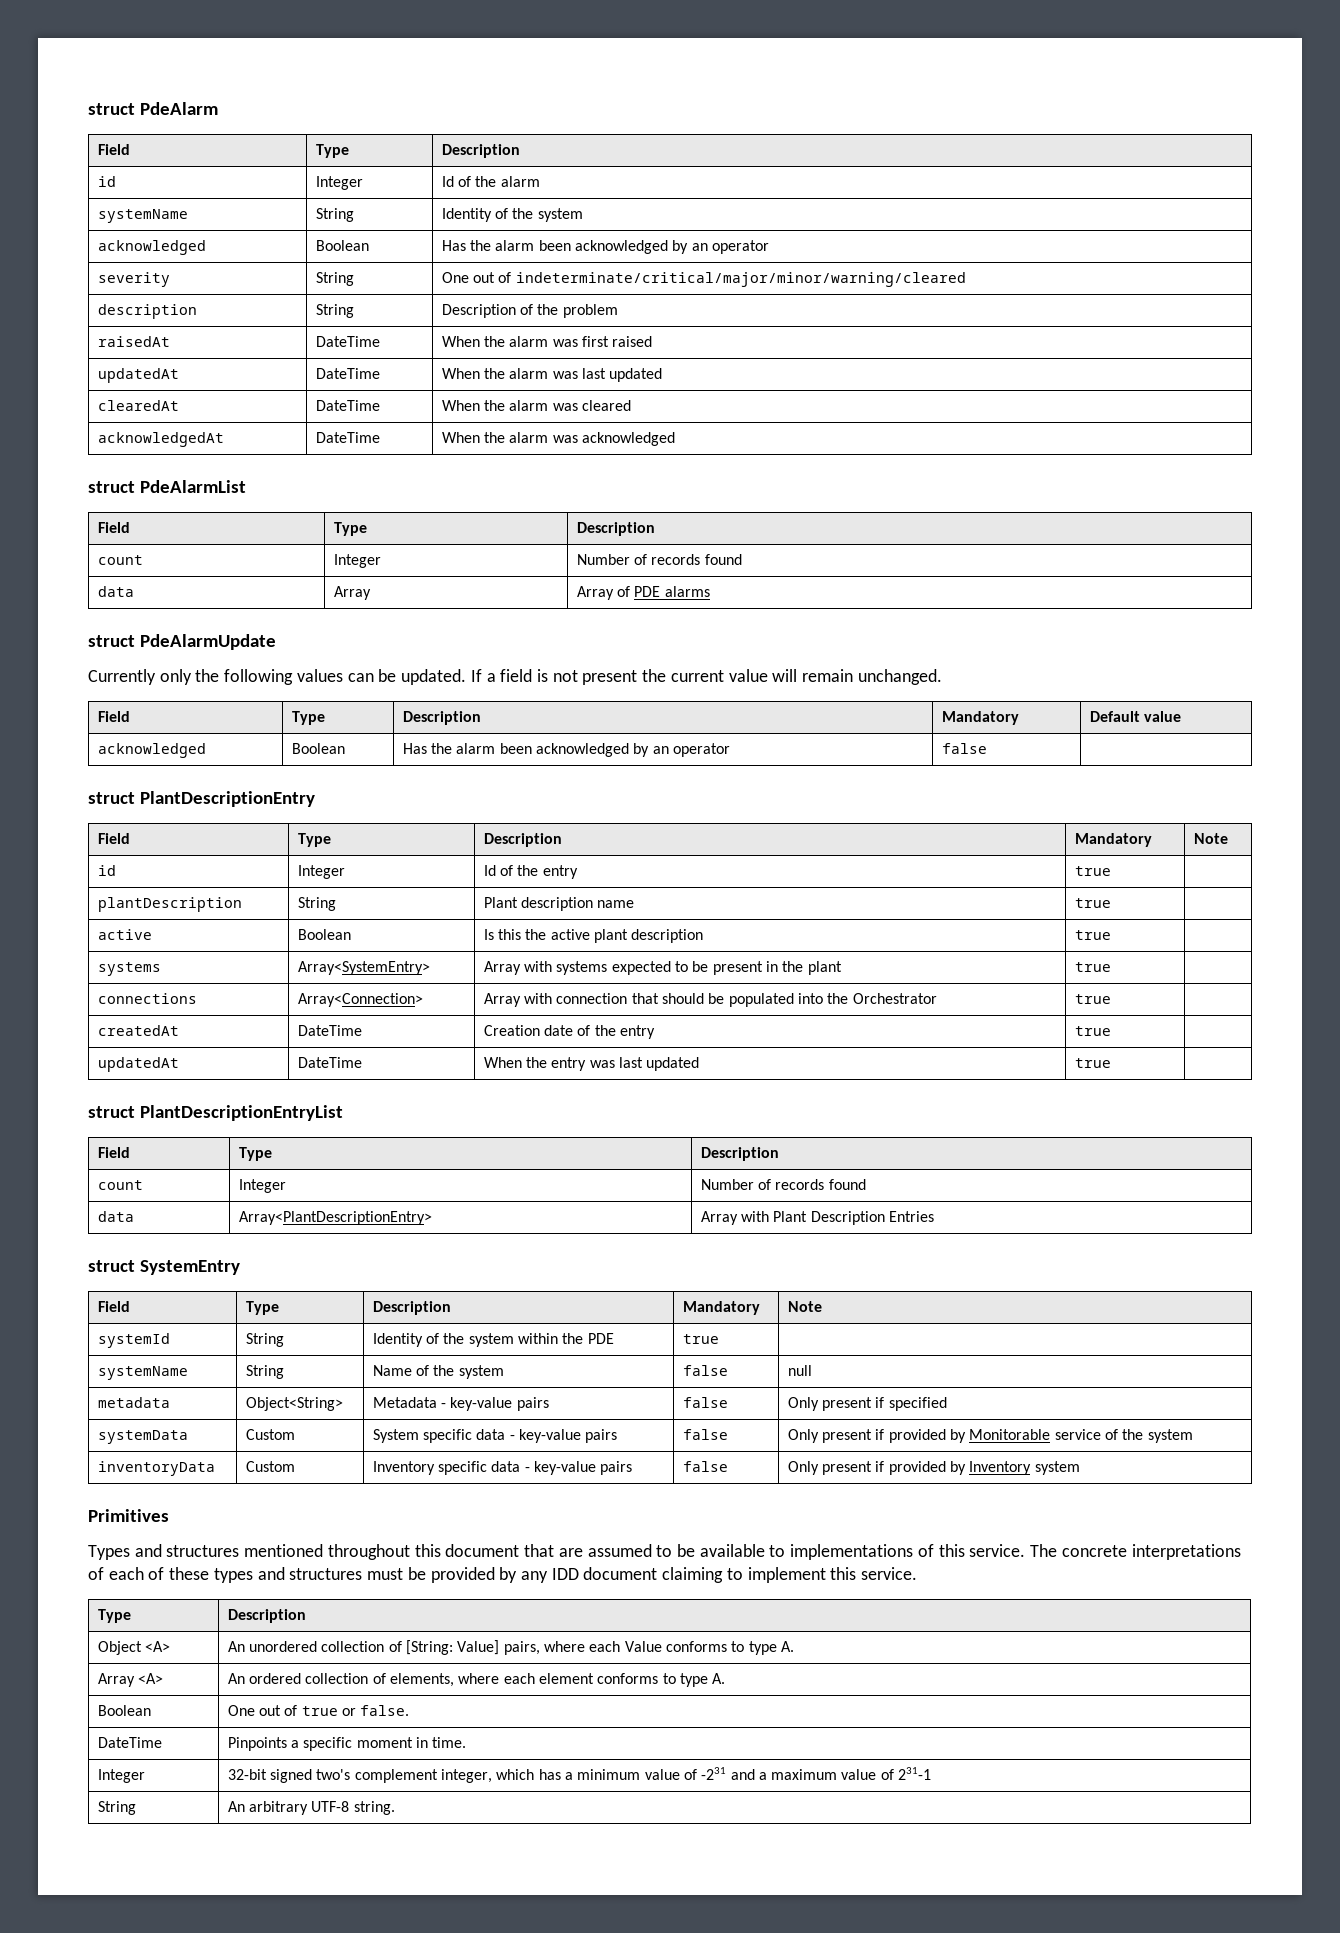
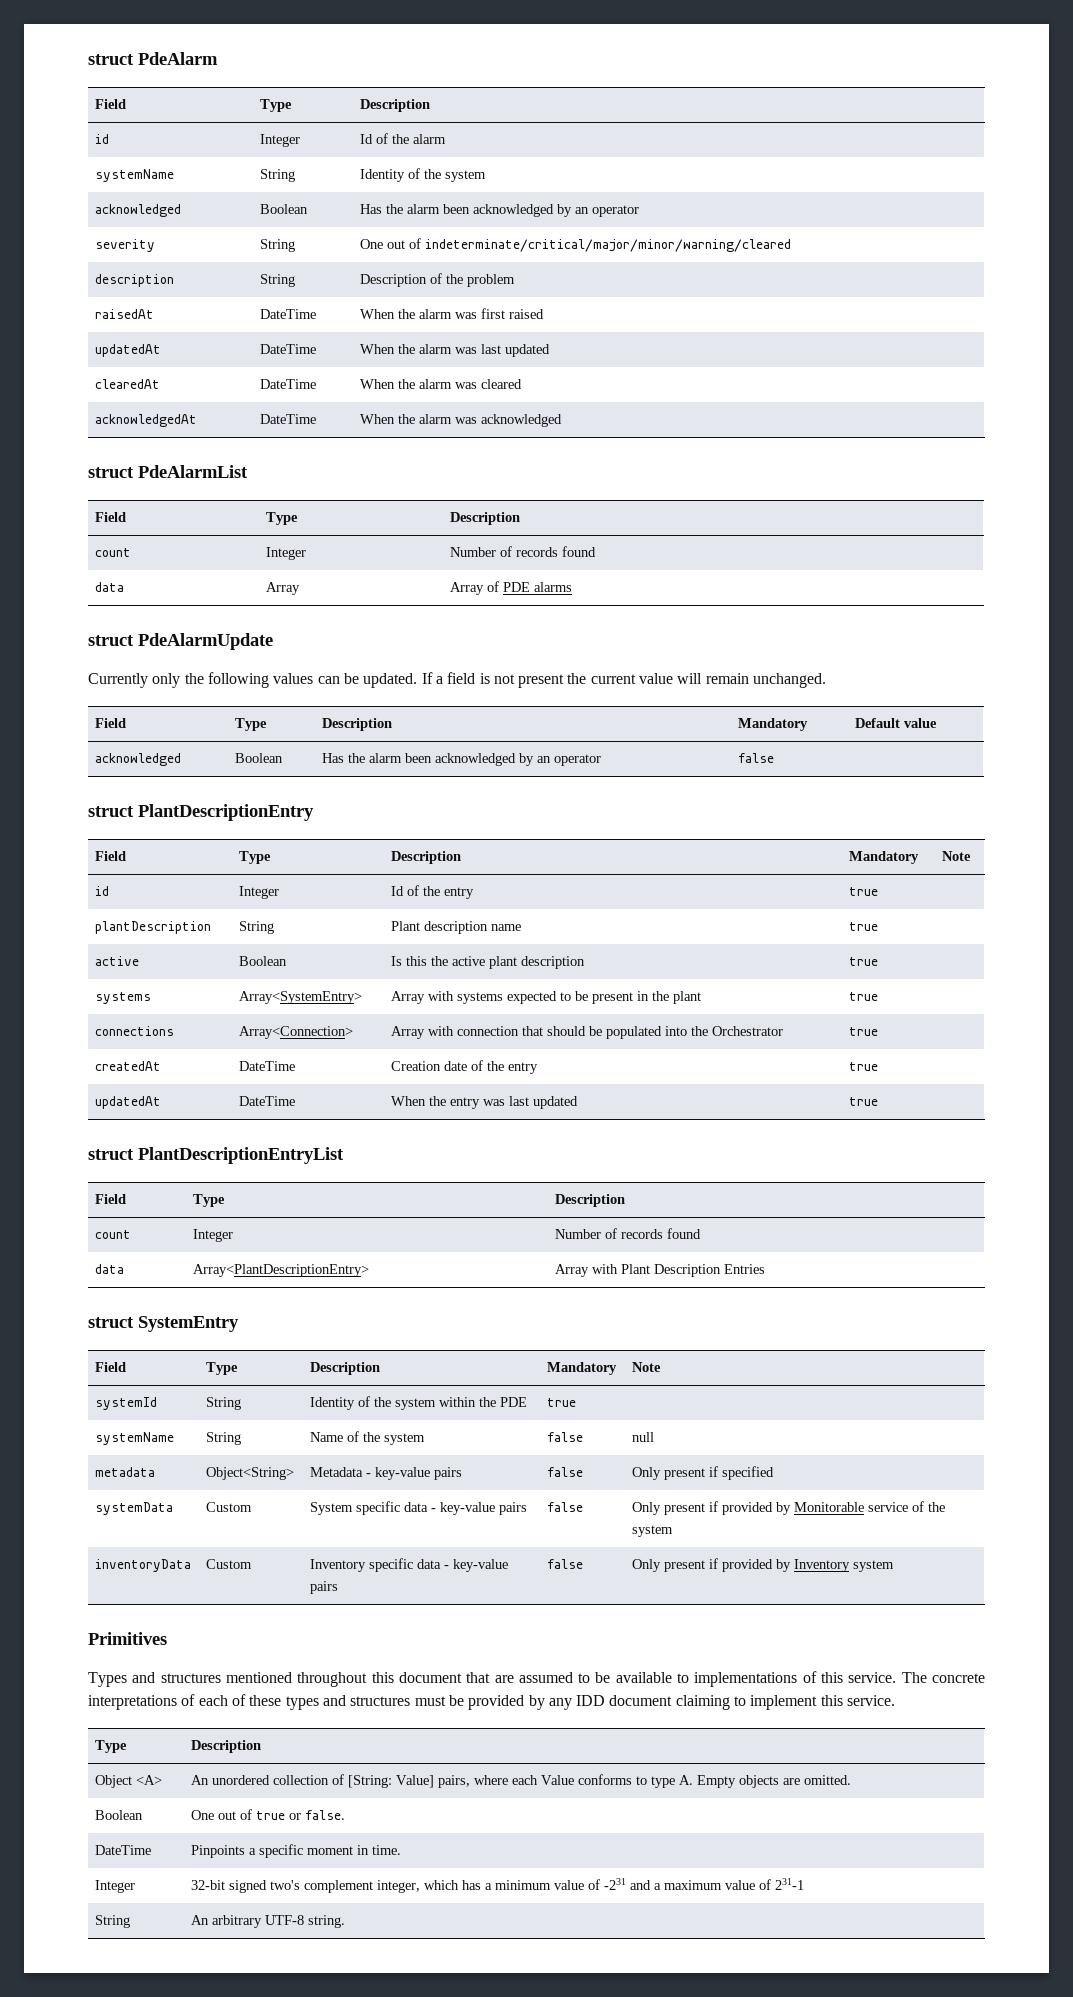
- Object <A> | An unordered collection of [String: Value] pairs, where each Value conforms to type A.
- Array <A> | An ordered collection of elements, where each element conforms to type A.
+ Object <A> | An unordered collection of [String: Value] pairs, where each Value conforms to type A. Empty objects are omitted.

